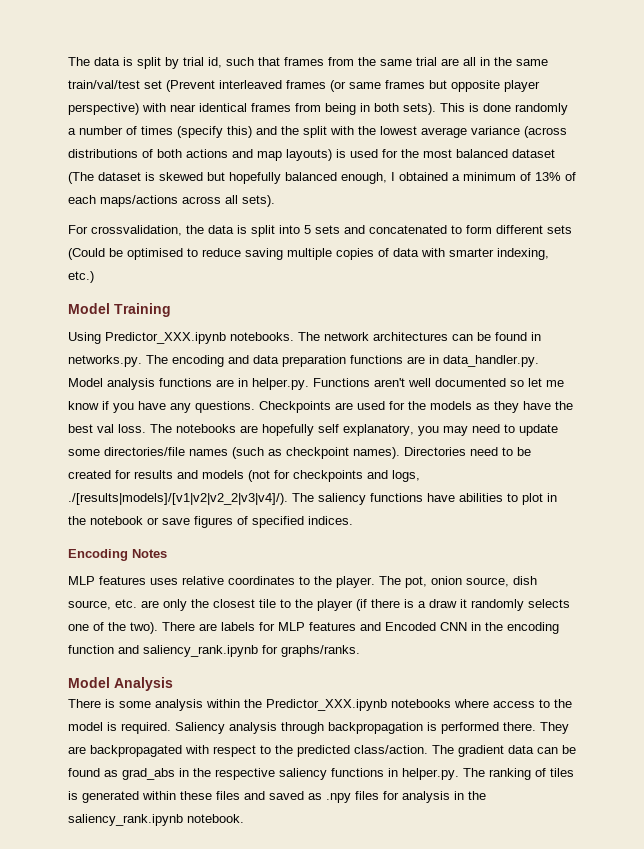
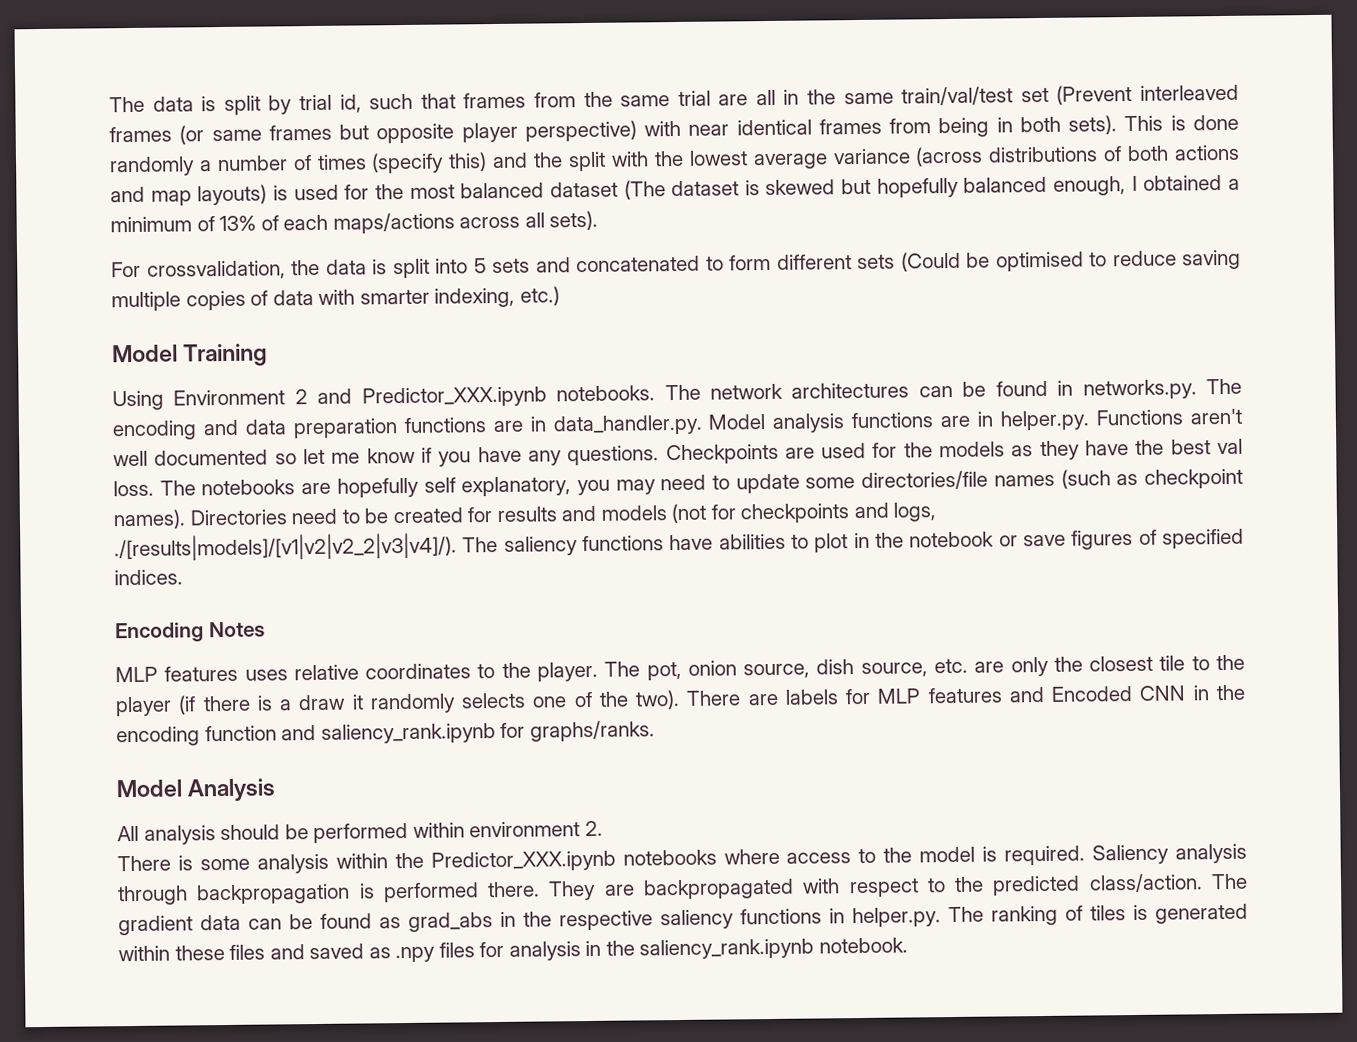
- Using Predictor_XXX.ipynb notebooks.
+ Using Environment 2 and Predictor_XXX.ipynb notebooks.
+ All analysis should be performed within environment 2.

